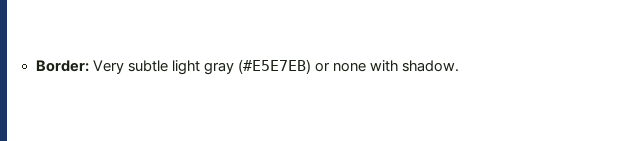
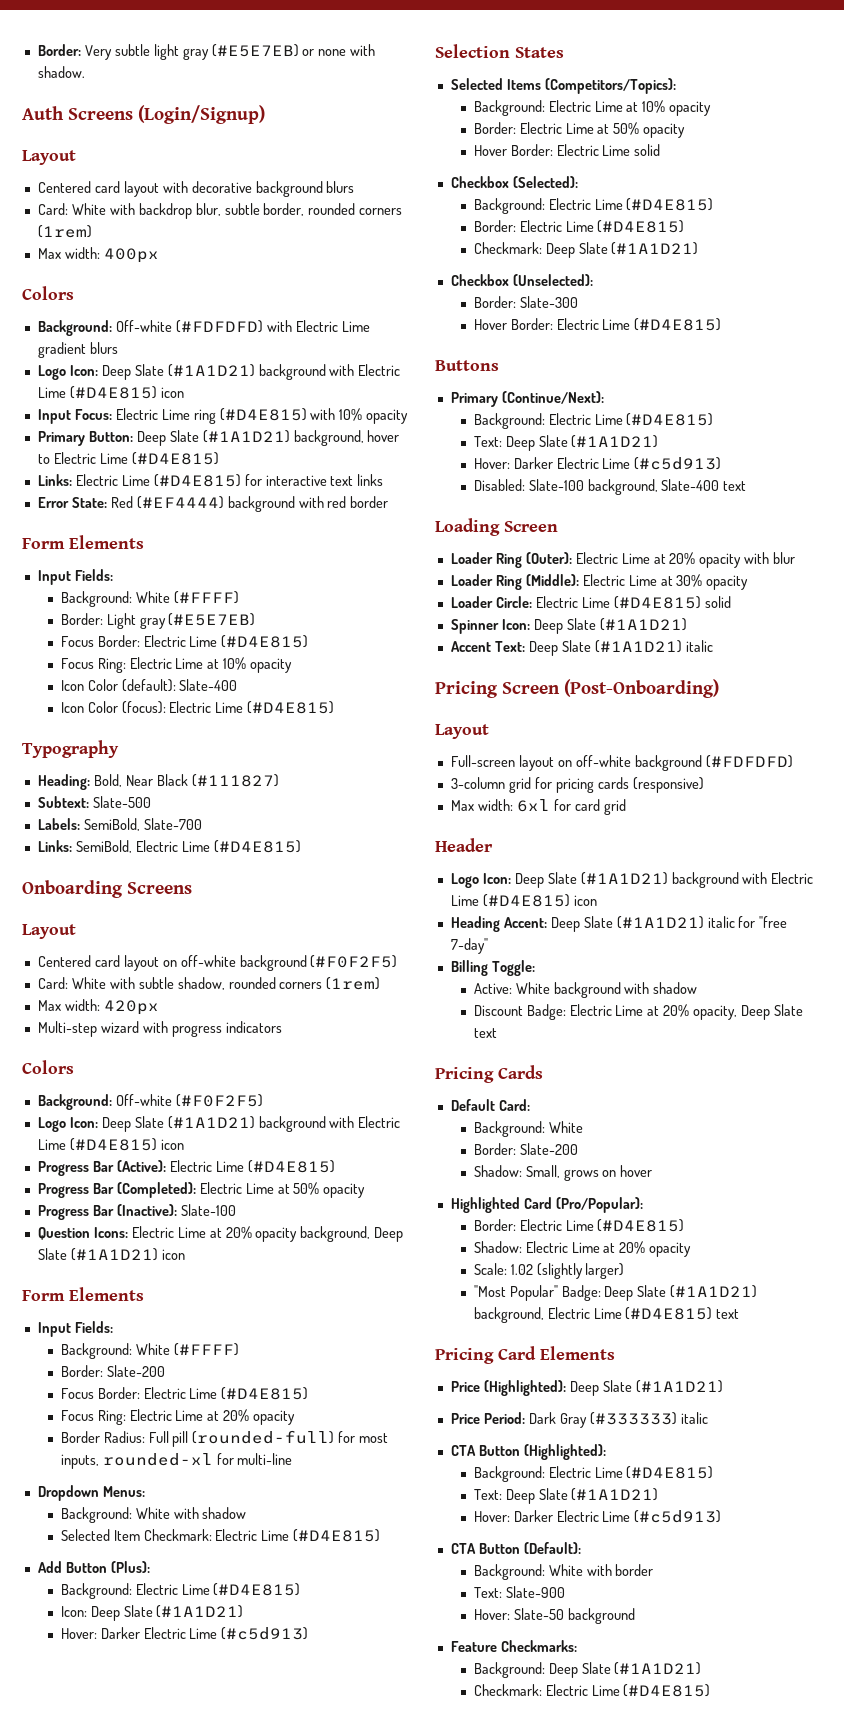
+ Auth Screens (Login/Signup)
+ Layout
+ Centered card layout with decorative background blurs
+ Card: White with backdrop blur, subtle border, rounded corners (1rem)
+ Max width: 400px
+ Colors
+ Background: Off-white (#FDFDFD) with Electric Lime gradient blurs
+ Logo Icon: Deep Slate (#1A1D21) background with Electric Lime (#D4E815) icon
+ Input Focus: Electric Lime ring (#D4E815) with 10% opacity
+ Primary Button: Deep Slate (#1A1D21) background, hover to Electric Lime (#D4E815)
+ Links: Electric Lime (#D4E815) for interactive text links
+ Error State: Red (#EF4444) background with red border
+ Form Elements
+ Input Fields:
+ Background: White (#FFFF)
+ Border: Light gray (#E5E7EB)
+ Focus Border: Electric Lime (#D4E815)
+ Focus Ring: Electric Lime at 10% opacity
+ Icon Color (default): Slate-400
+ Icon Color (focus): Electric Lime (#D4E815)
+ Typography
+ Heading: Bold, Near Black (#111827)
+ Subtext: Slate-500
+ Labels: SemiBold, Slate-700
+ Links: SemiBold, Electric Lime (#D4E815)
+ Onboarding Screens
+ Layout
+ Centered card layout on off-white background (#F0F2F5)
+ Card: White with subtle shadow, rounded corners (1rem)
+ Max width: 420px
+ Multi-step wizard with progress indicators
+ Colors
+ Background: Off-white (#F0F2F5)
+ Logo Icon: Deep Slate (#1A1D21) background with Electric Lime (#D4E815) icon
+ Progress Bar (Active): Electric Lime (#D4E815)
+ Progress Bar (Completed): Electric Lime at 50% opacity
+ Progress Bar (Inactive): Slate-100
+ Question Icons: Electric Lime at 20% opacity background, Deep Slate (#1A1D21) icon
+ Form Elements
+ Input Fields:
+ Background: White (#FFFF)
+ Border: Slate-200
+ Focus Border: Electric Lime (#D4E815)
+ Focus Ring: Electric Lime at 20% opacity
+ Border Radius: Full pill (rounded-full) for most inputs, rounded-xl for multi-line
+ Dropdown Menus:
+ Background: White with shadow
+ Selected Item Checkmark: Electric Lime (#D4E815)
+ Add Button (Plus):
+ Background: Electric Lime (#D4E815)
+ Icon: Deep Slate (#1A1D21)
+ Hover: Darker Electric Lime (#c5d913)
+ Selection States
+ Selected Items (Competitors/Topics):
+ Background: Electric Lime at 10% opacity
+ Border: Electric Lime at 50% opacity
+ Hover Border: Electric Lime solid
+ Checkbox (Selected):
+ Background: Electric Lime (#D4E815)
+ Border: Electric Lime (#D4E815)
+ Checkmark: Deep Slate (#1A1D21)
+ Checkbox (Unselected):
+ Border: Slate-300
+ Hover Border: Electric Lime (#D4E815)
+ Buttons
+ Primary (Continue/Next):
+ Background: Electric Lime (#D4E815)
+ Text: Deep Slate (#1A1D21)
+ Hover: Darker Electric Lime (#c5d913)
+ Disabled: Slate-100 background, Slate-400 text
+ Loading Screen
+ Loader Ring (Outer): Electric Lime at 20% opacity with blur
+ Loader Ring (Middle): Electric Lime at 30% opacity
+ Loader Circle: Electric Lime (#D4E815) solid
+ Spinner Icon: Deep Slate (#1A1D21)
+ Accent Text: Deep Slate (#1A1D21) italic
+ Pricing Screen (Post-Onboarding)
+ Layout
+ Full-screen layout on off-white background (#FDFDFD)
+ 3-column grid for pricing cards (responsive)
+ Max width: 6xl for card grid
+ Header
+ Logo Icon: Deep Slate (#1A1D21) background with Electric Lime (#D4E815) icon
+ Heading Accent: Deep Slate (#1A1D21) italic for "free 7-day"
+ Billing Toggle:
+ Active: White background with shadow
+ Discount Badge: Electric Lime at 20% opacity, Deep Slate text
+ Pricing Cards
+ Default Card:
+ Background: White
+ Border: Slate-200
+ Shadow: Small, grows on hover
+ Highlighted Card (Pro/Popular):
+ Border: Electric Lime (#D4E815)
+ Shadow: Electric Lime at 20% opacity
+ Scale: 1.02 (slightly larger)
+ "Most Popular" Badge: Deep Slate (#1A1D21) background, Electric Lime (#D4E815) text
+ Pricing Card Elements
+ Price (Highlighted): Deep Slate (#1A1D21)
+ Price Period: Dark Gray (#333333) italic
+ CTA Button (Highlighted):
+ Background: Electric Lime (#D4E815)
+ Text: Deep Slate (#1A1D21)
+ Hover: Darker Electric Lime (#c5d913)
+ CTA Button (Default):
+ Background: White with border
+ Text: Slate-900
+ Hover: Slate-50 background
+ Feature Checkmarks:
+ Background: Deep Slate (#1A1D21)
+ Checkmark: Electric Lime (#D4E815)

